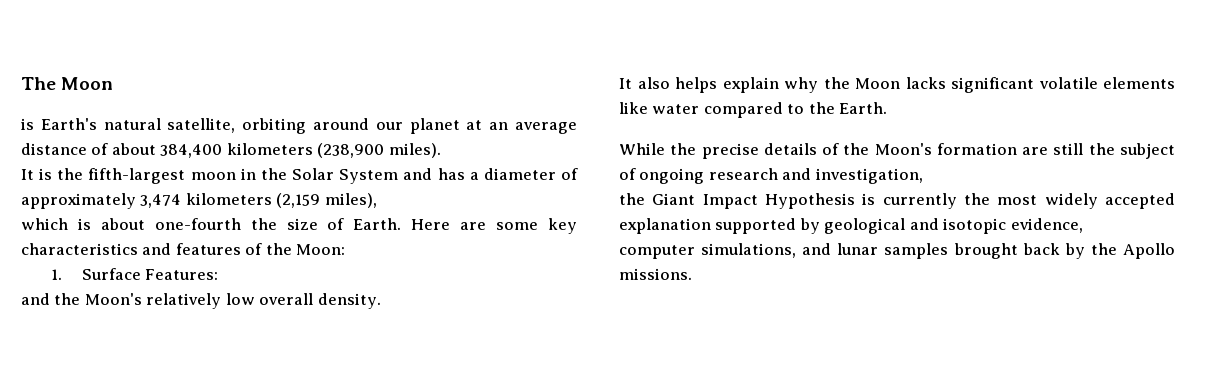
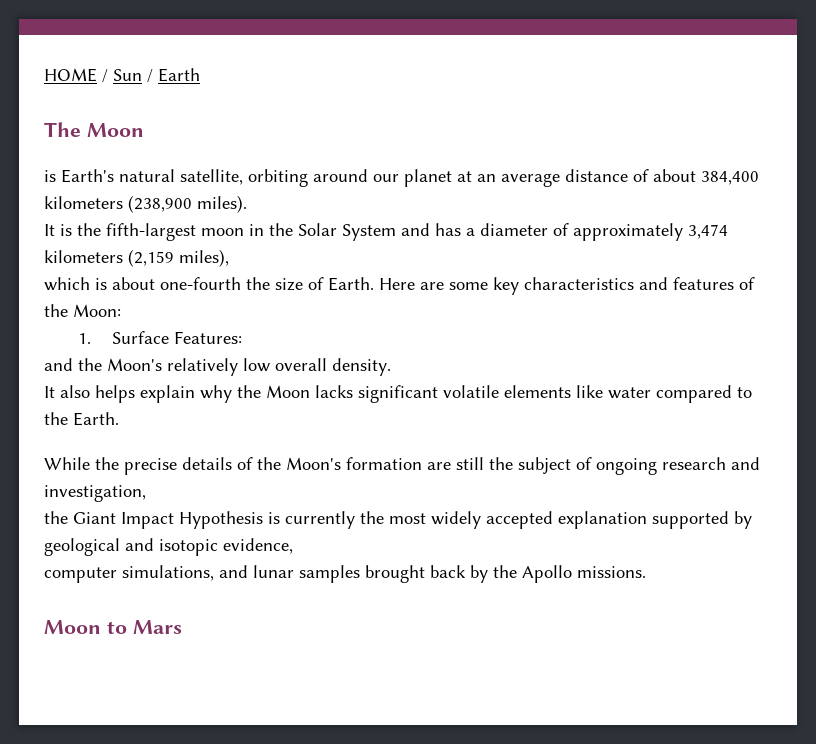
+ HOME / Sun / Earth
+ Moon to Mars

